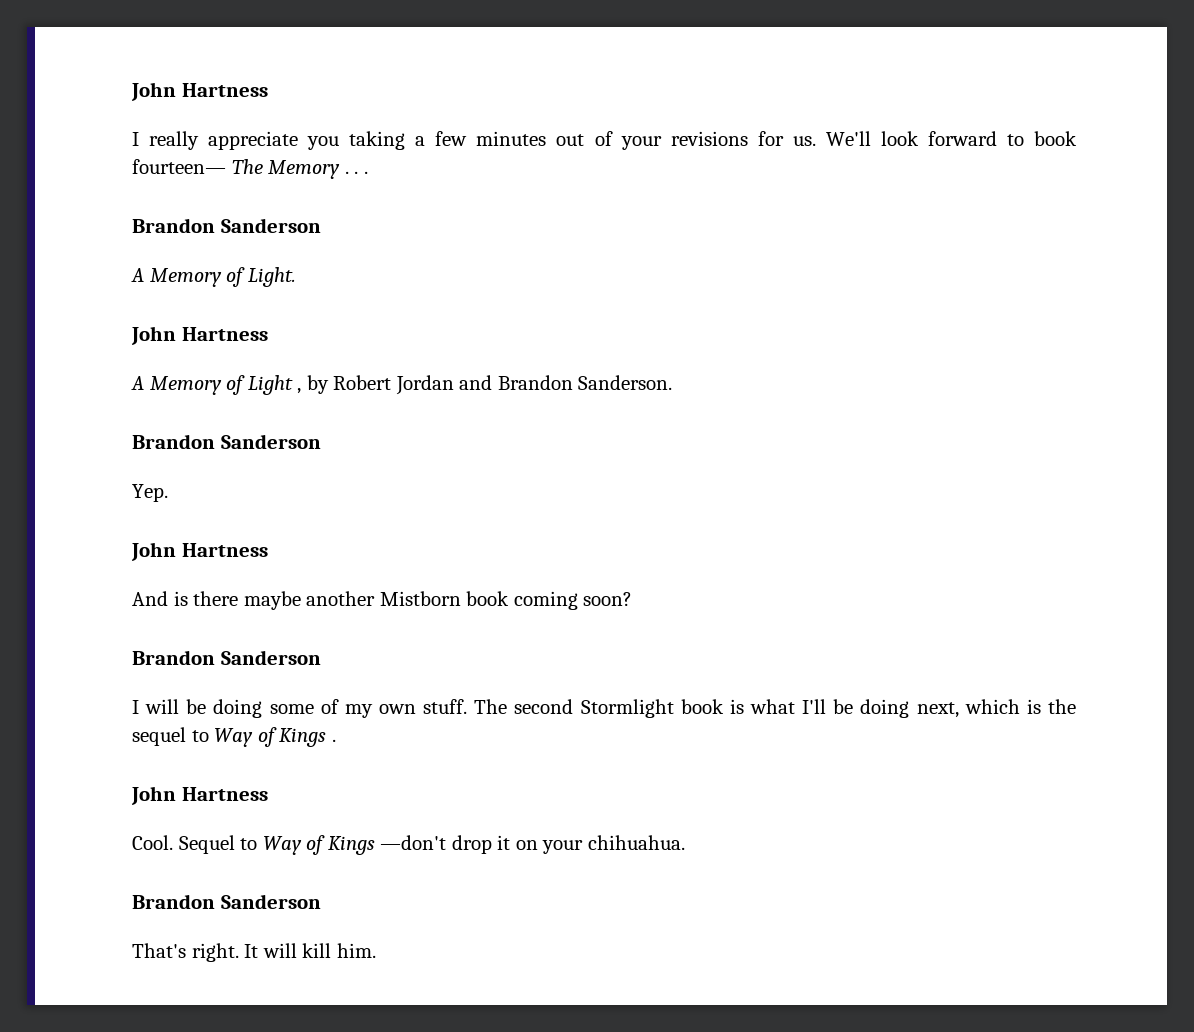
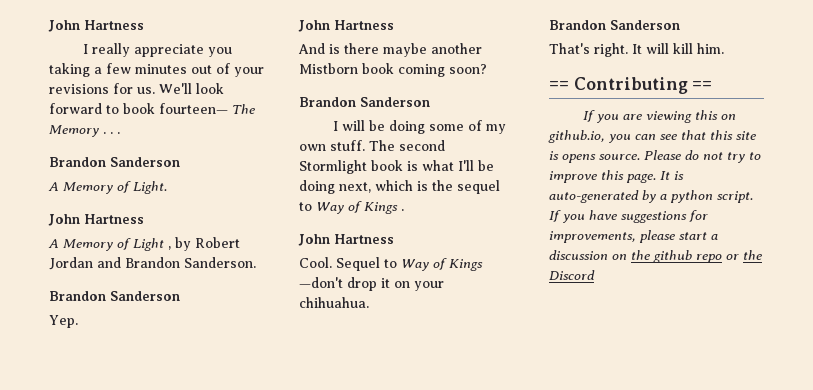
+ == Contributing ==
+ If you are viewing this on github.io, you can see that this site is opens source. Please do not try to improve this page. It is auto-generated by a python script. If you have suggestions for improvements, please start a discussion on the github repo or the Discord

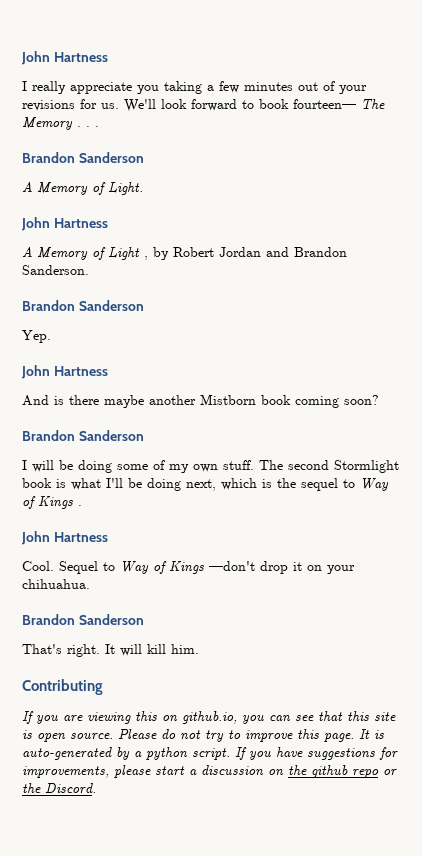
- == Contributing ==
+ Contributing
- If you are viewing this on github.io, you can see that this site is opens source.
+ If you are viewing this on github.io, you can see that this site is open source.
- If you have suggestions for improvements, please start a discussion on the github repo or the Discord
+ If you have suggestions for improvements, please start a discussion on the github repo or the Discord.

